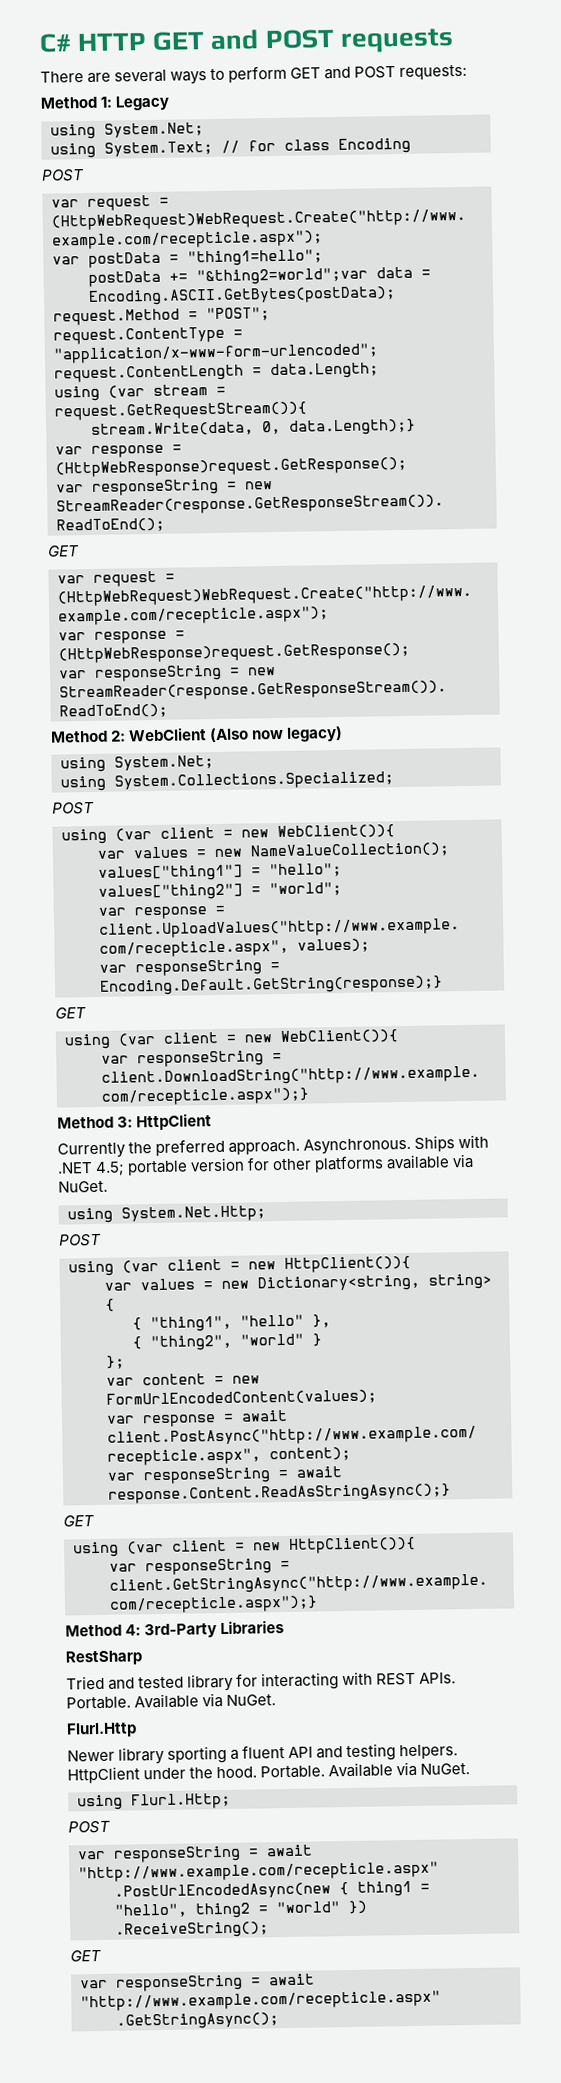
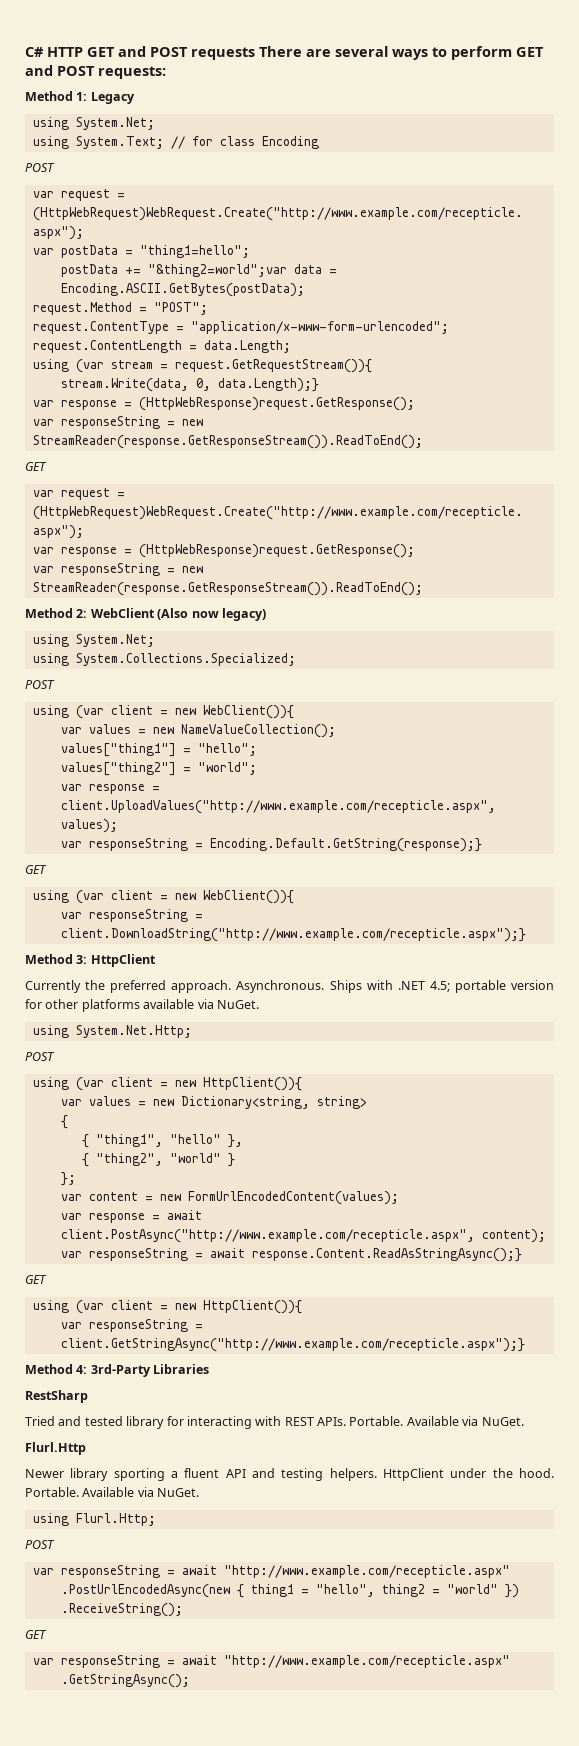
- C# HTTP GET and POST requests
- There are several ways to perform GET and POST requests:
+ C# HTTP GET and POST requests There are several ways to perform GET and POST requests:

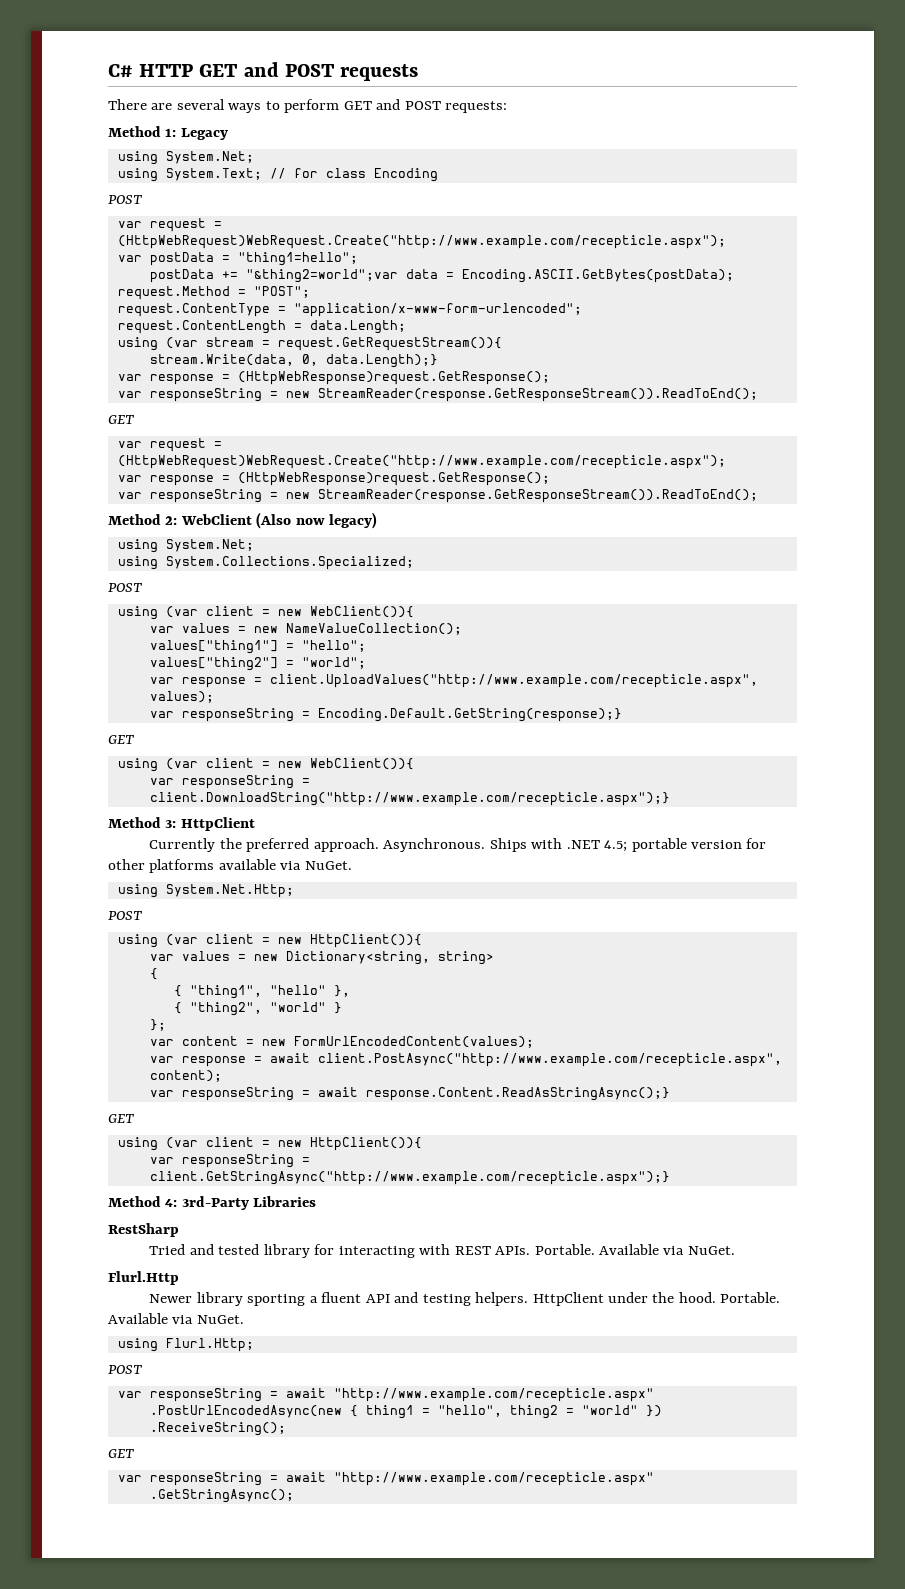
- C# HTTP GET and POST requests There are several ways to perform GET and POST requests:
+ C# HTTP GET and POST requests
+ There are several ways to perform GET and POST requests:

